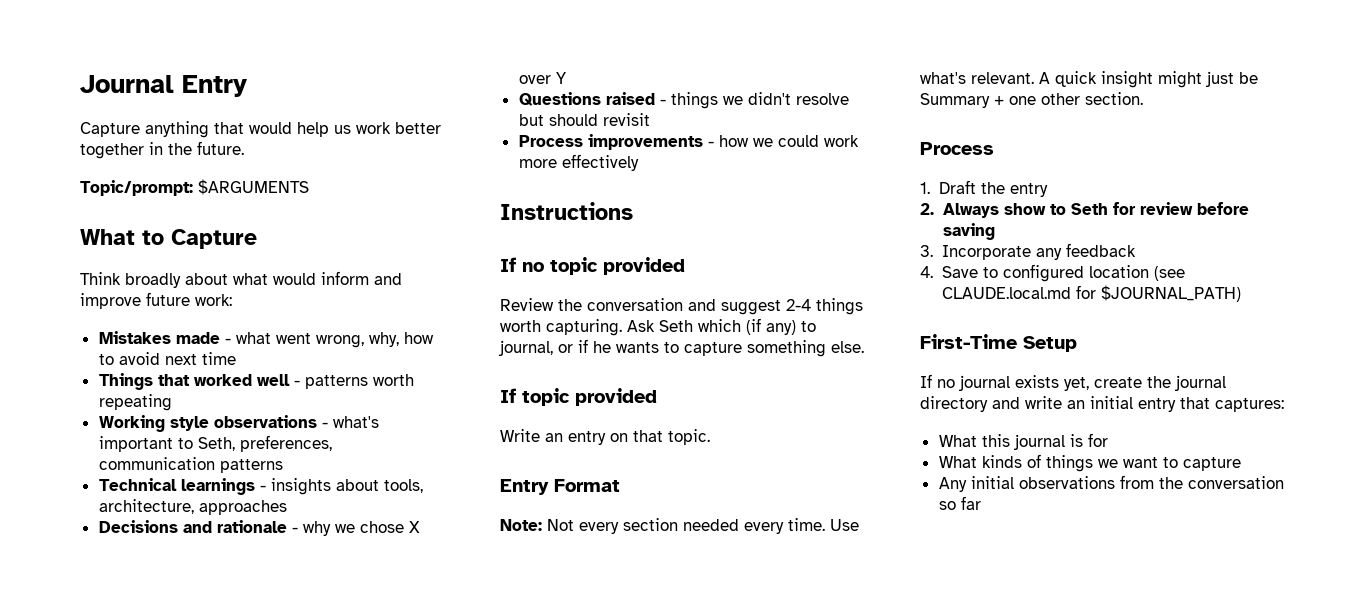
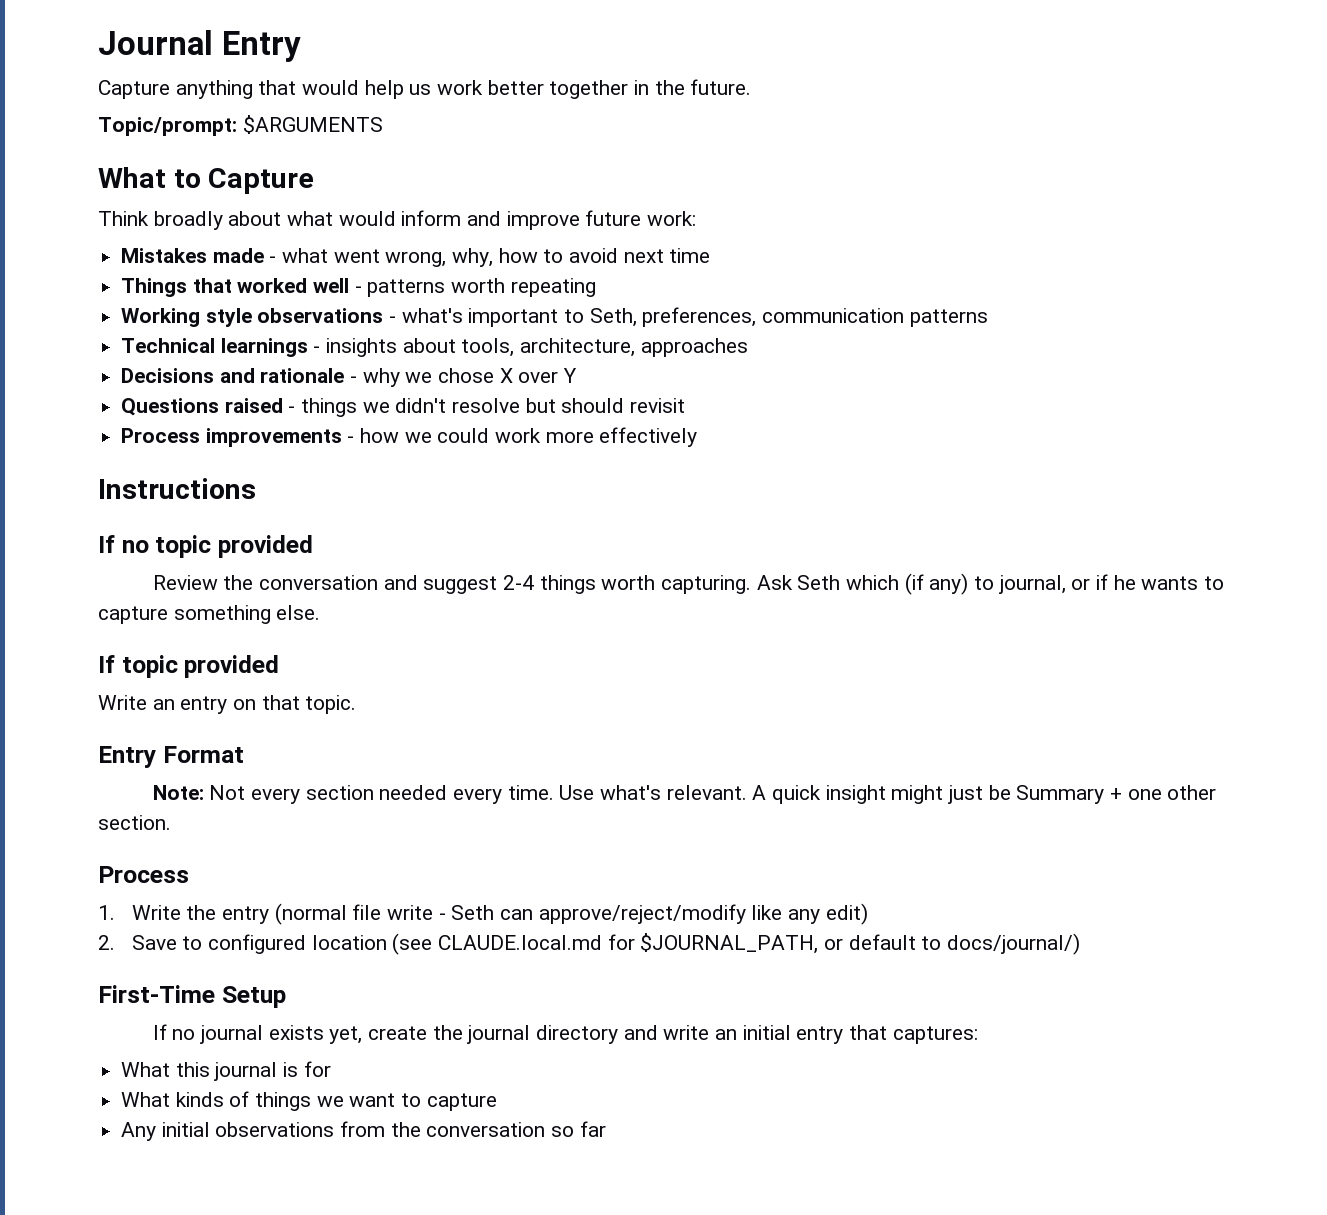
- 1. Draft the entry
- 2. Always show to Seth for review before saving
- 3. Incorporate any feedback
- 4. Save to configured location (see CLAUDE.local.md for $JOURNAL_PATH)
+ 1. Write the entry (normal file write - Seth can approve/reject/modify like any edit)
+ 2. Save to configured location (see CLAUDE.local.md for $JOURNAL_PATH, or default to docs/journal/)

